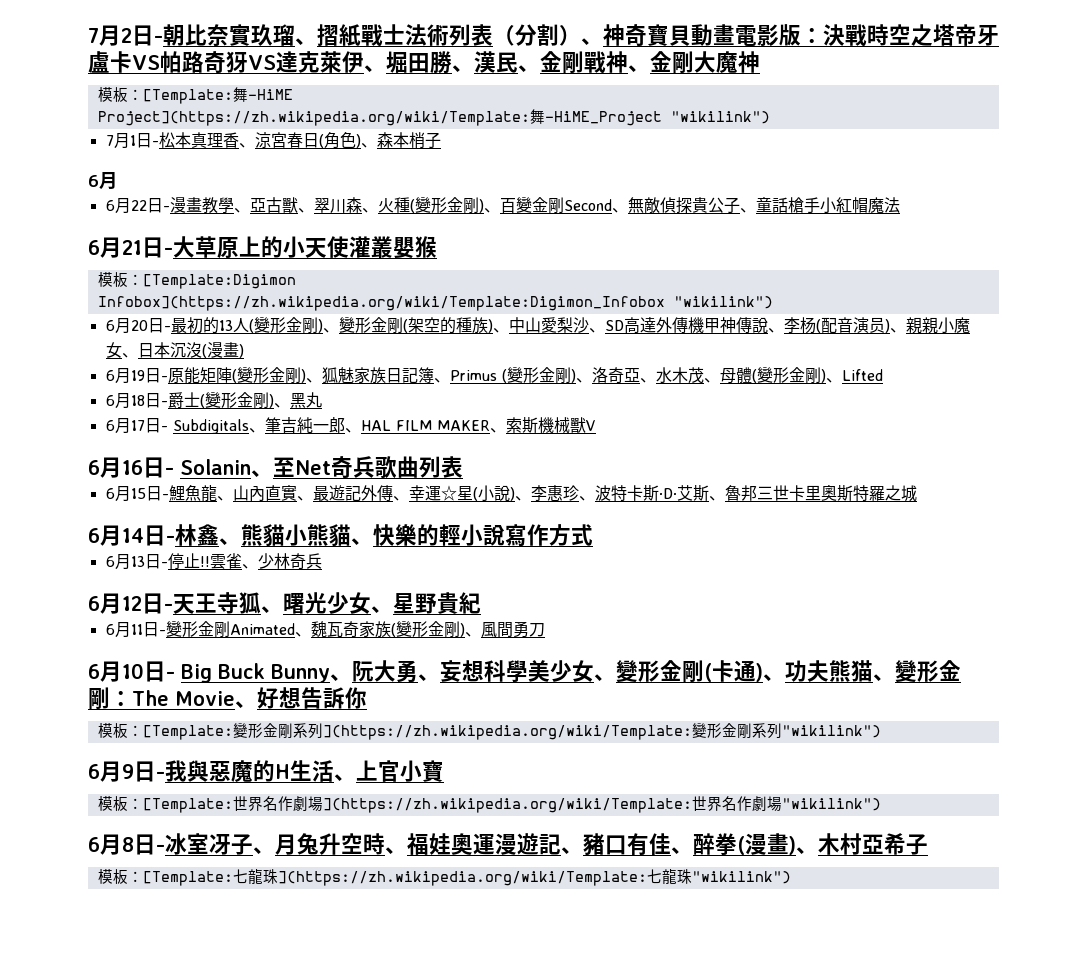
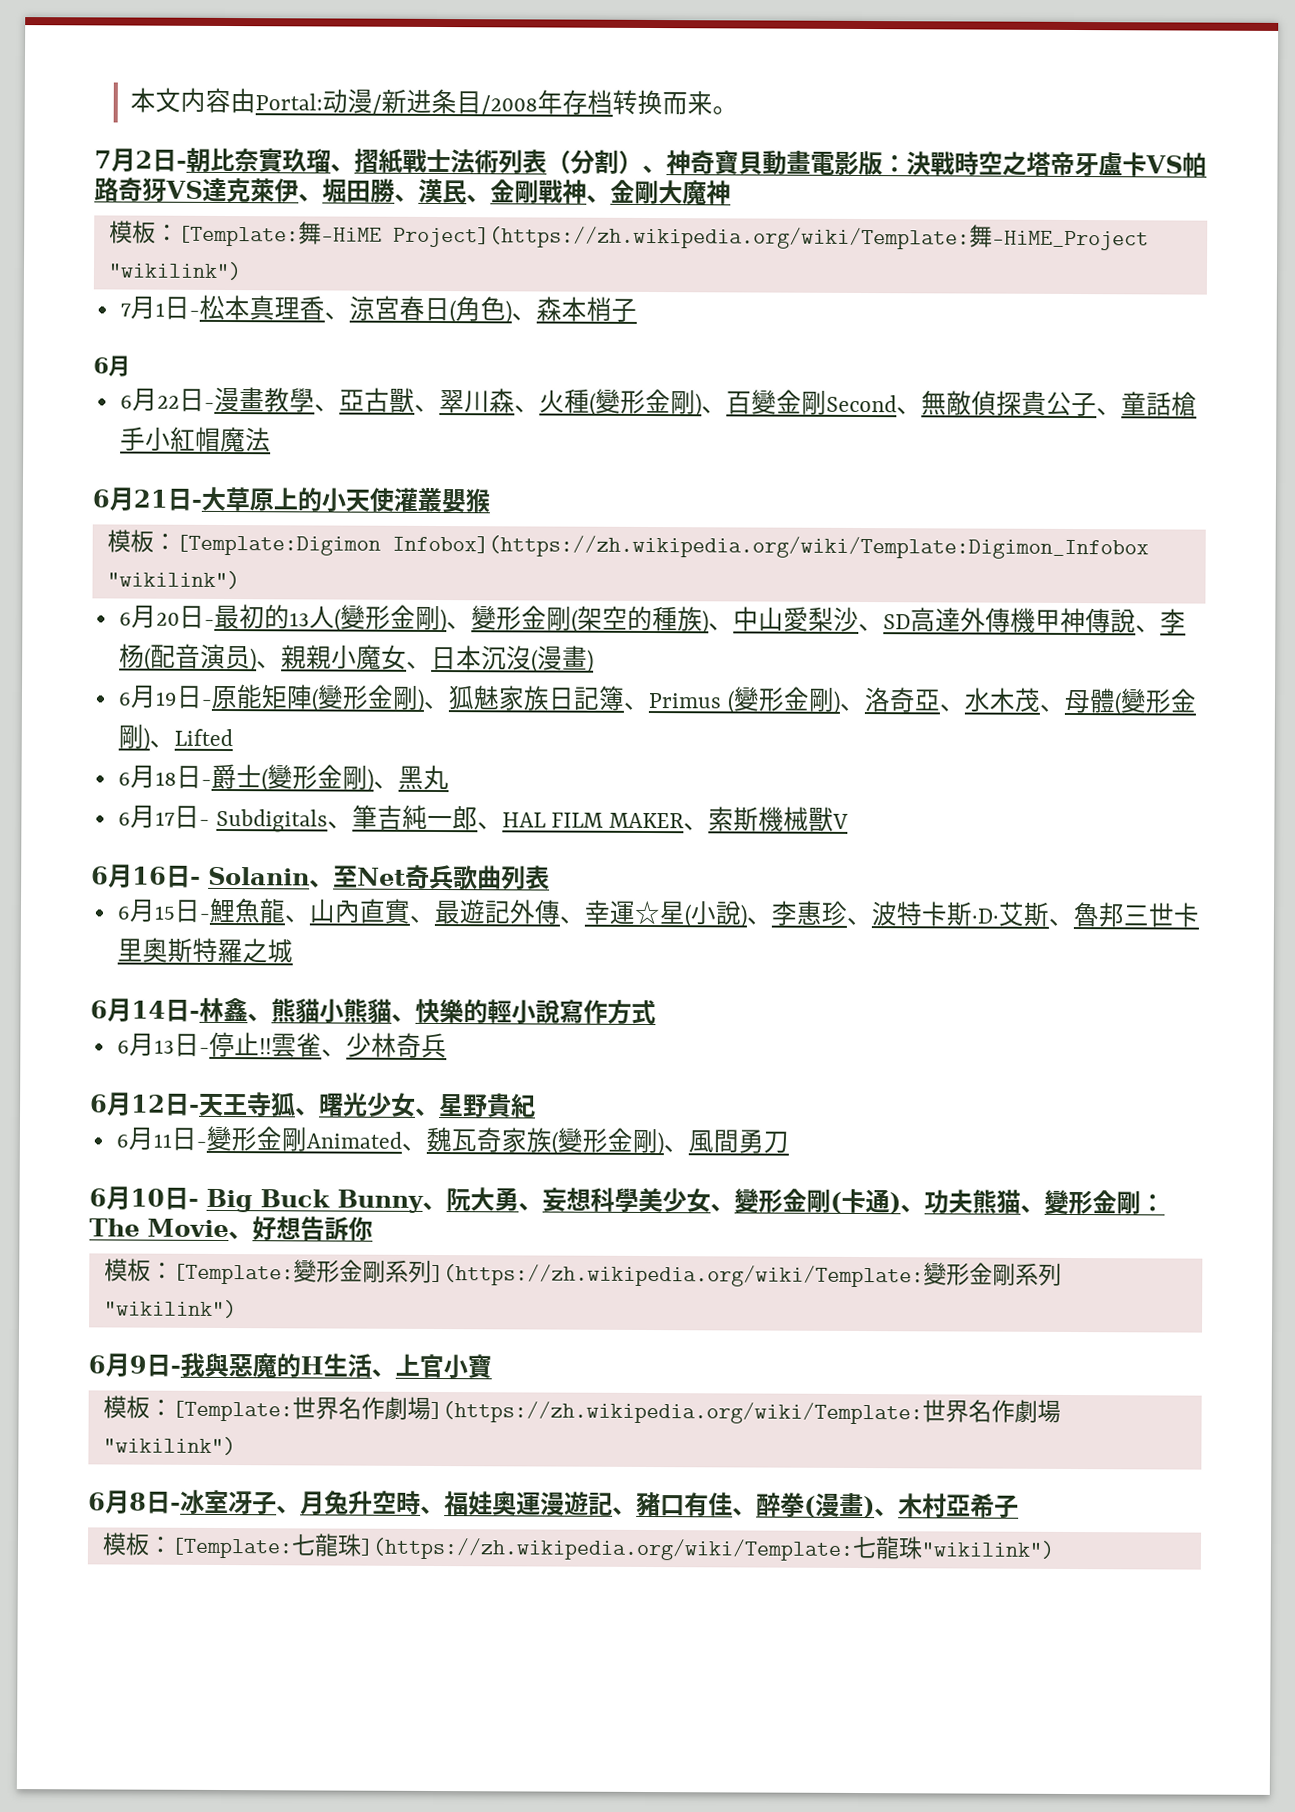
+ 本文内容由Portal:动漫/新进条目/2008年存档转换而来。
- 模板：[Template:舞-HiME
- Project](https://zh.wikipedia.org/wiki/Template:舞-HiME_Project "wikilink")
+ 模板：[Template:舞-HiME Project](https://zh.wikipedia.org/wiki/Template:舞-HiME_Project "wikilink")
- 模板：[Template:Digimon
- Infobox](https://zh.wikipedia.org/wiki/Template:Digimon_Infobox "wikilink")
+ 模板：[Template:Digimon Infobox](https://zh.wikipedia.org/wiki/Template:Digimon_Infobox "wikilink")

